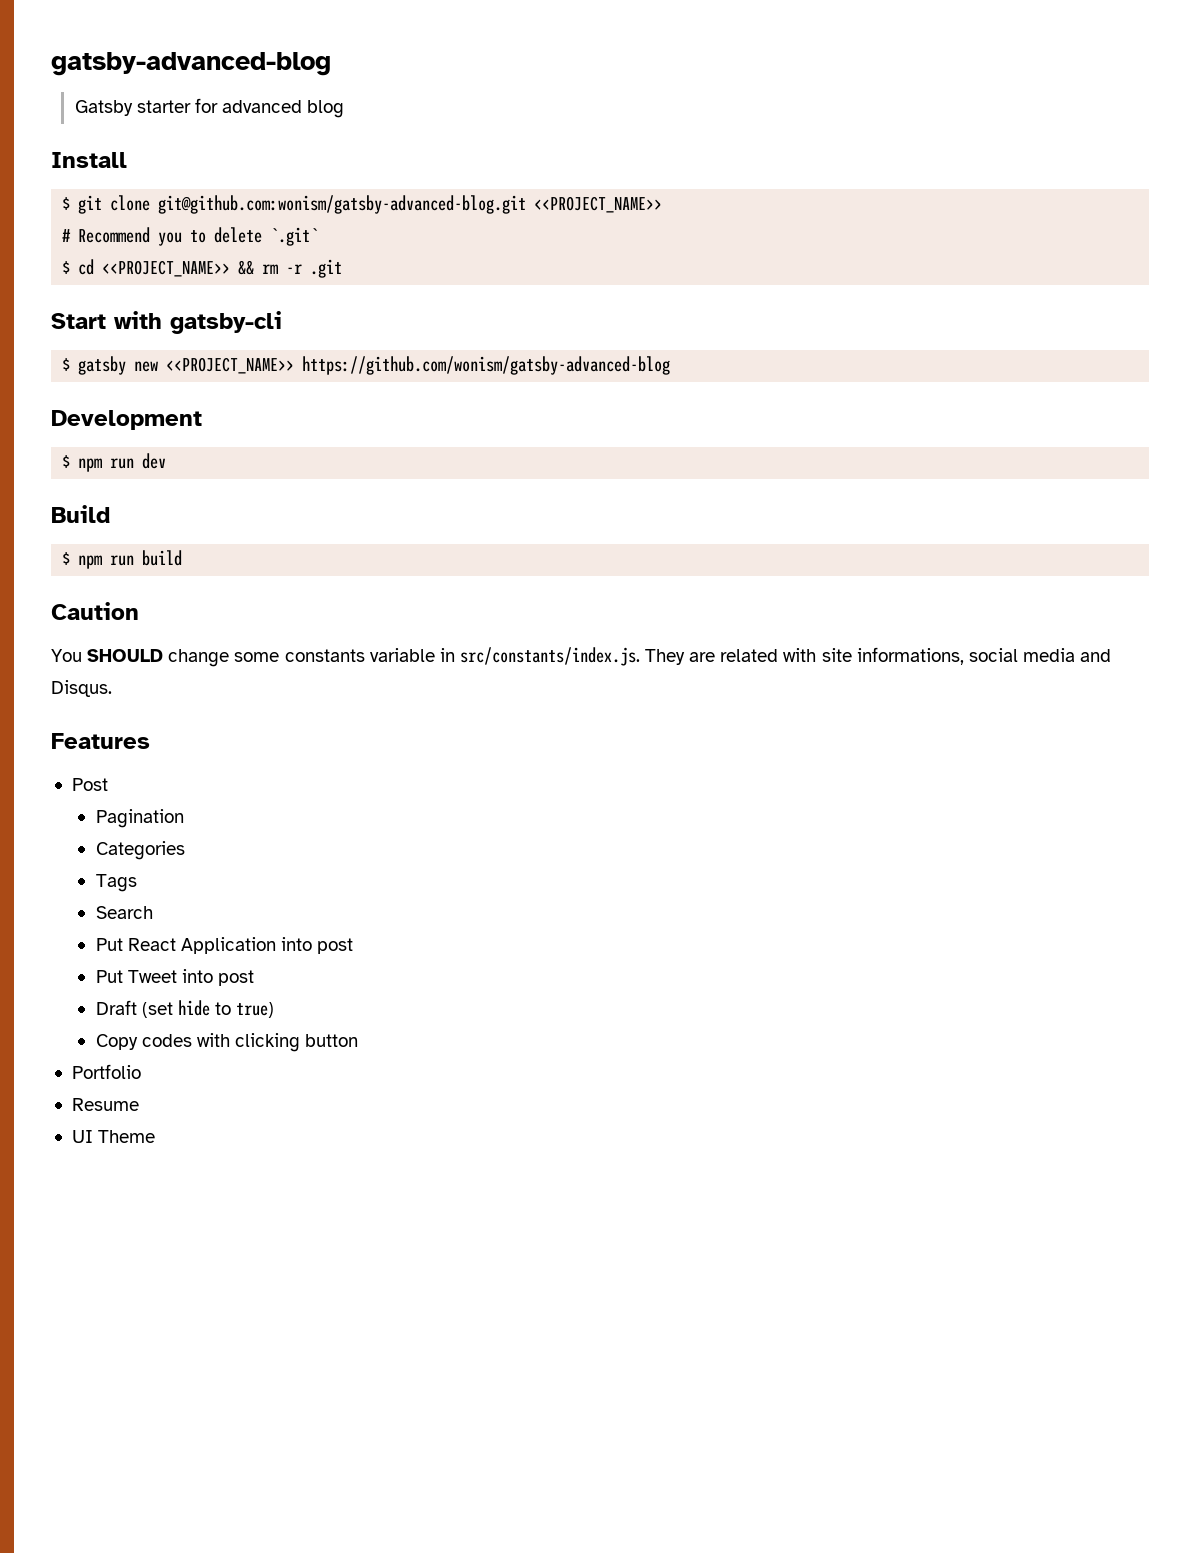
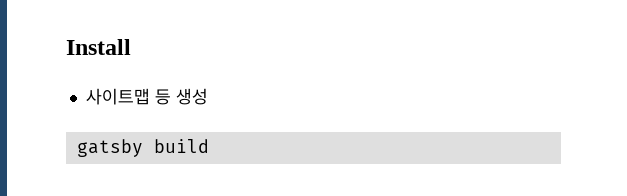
- gatsby-advanced-blog
- Gatsby starter for advanced blog
  Install
- $ git clone git@github.com:wonism/gatsby-advanced-blog.git <<PROJECT_NAME>>
- # Recommend you to delete `.git`
- $ cd <<PROJECT_NAME>> && rm -r .git
- Start with gatsby-cli
- $ gatsby new <<PROJECT_NAME>> https://github.com/wonism/gatsby-advanced-blog
- Development
- $ npm run dev
- Build
- $ npm run build
- Caution
- You SHOULD change some constants variable in src/constants/index.js. They are related with site informations, social media and Disqus.
- Features
- Post
- Pagination
- Categories
- Tags
- Search
- Put React Application into post
- Put Tweet into post
- Draft (set hide to true)
- Copy codes with clicking button
- Portfolio
- Resume
- UI Theme
+ 사이트맵 등 생성
+ gatsby build

